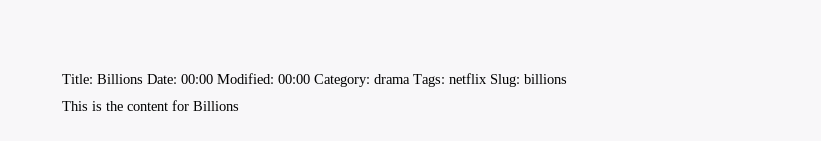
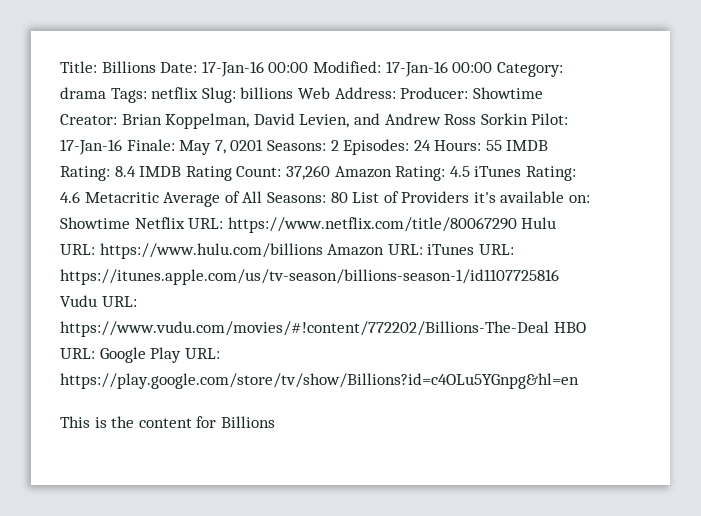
- Title: Billions Date: 00:00 Modified: 00:00 Category: drama Tags: netflix Slug: billions
+ Title: Billions Date: 17-Jan-16 00:00 Modified: 17-Jan-16 00:00 Category: drama Tags: netflix Slug: billions Web Address: Producer: Showtime Creator: Brian Koppelman, David Levien, and Andrew Ross Sorkin Pilot: 17-Jan-16 Finale: May 7, 0201 Seasons: 2 Episodes: 24 Hours: 55 IMDB Rating: 8.4 IMDB Rating Count: 37,260 Amazon Rating: 4.5 iTunes Rating: 4.6 Metacritic Average of All Seasons: 80 List of Providers it's available on: Showtime Netflix URL: https://www.netflix.com/title/80067290 Hulu URL: https://www.hulu.com/billions Amazon URL: iTunes URL: https://itunes.apple.com/us/tv-season/billions-season-1/id1107725816 Vudu URL: https://www.vudu.com/movies/#!content/772202/Billions-The-Deal HBO URL: Google Play URL: https://play.google.com/store/tv/show/Billions?id=c4OLu5YGnpg&hl=en

